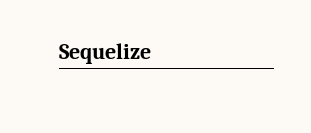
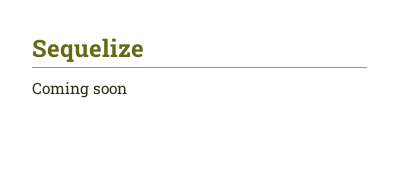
+ Coming soon

